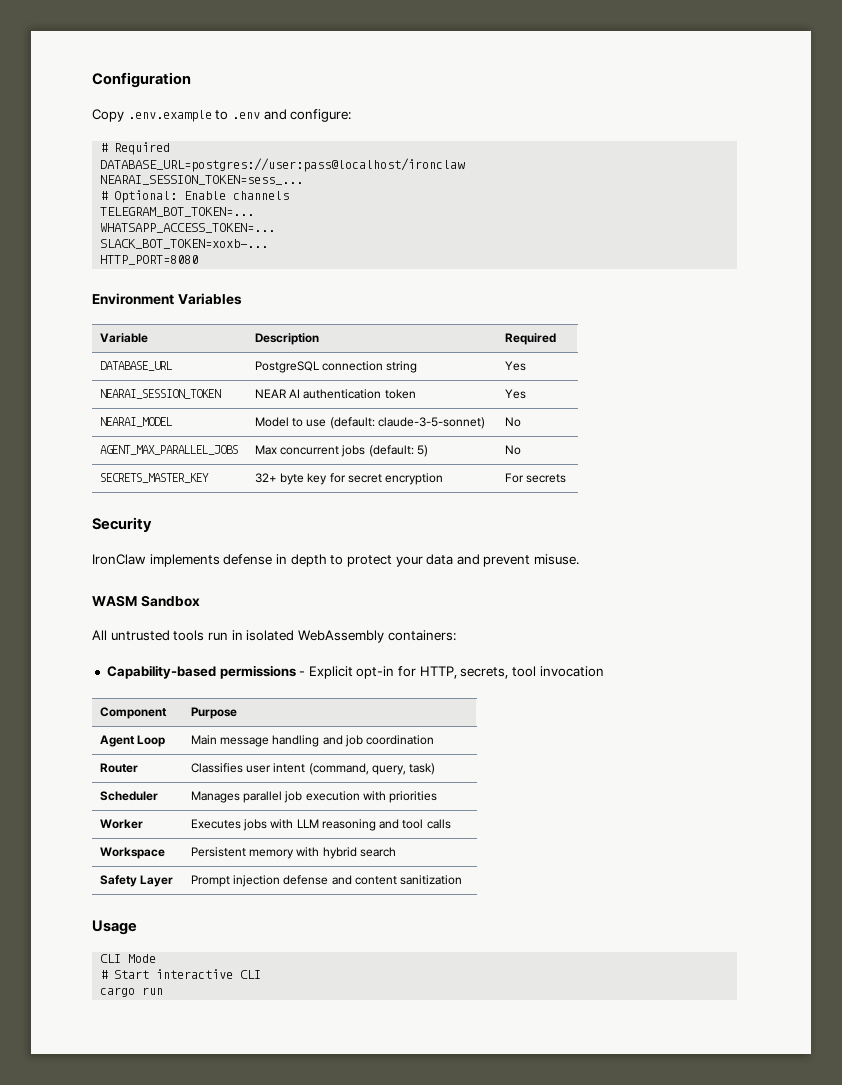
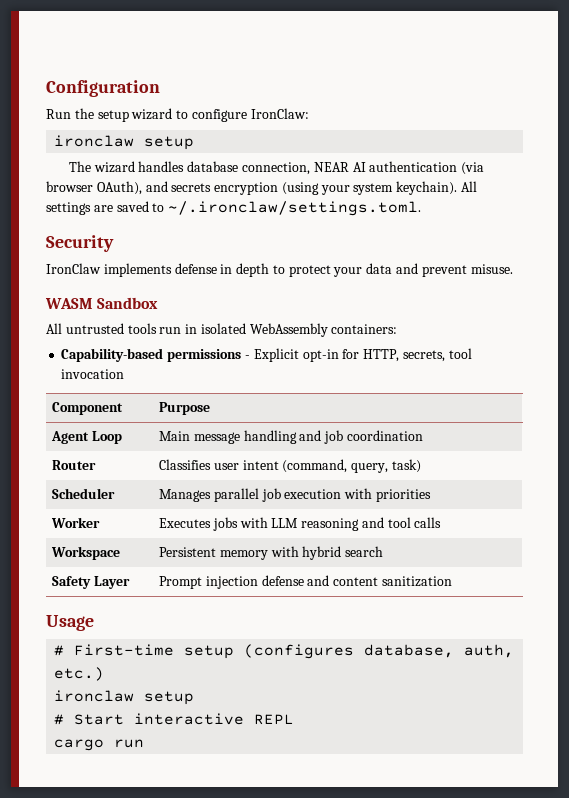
- Copy .env.example to .env and configure:
- # Required
- DATABASE_URL=postgres://user:pass@localhost/ironclaw
- NEARAI_SESSION_TOKEN=sess_...
- # Optional: Enable channels
- TELEGRAM_BOT_TOKEN=...
- WHATSAPP_ACCESS_TOKEN=...
- SLACK_BOT_TOKEN=xoxb-...
- HTTP_PORT=8080
- Environment Variables
- Variable | Description | Required
- DATABASE_URL | PostgreSQL connection string | Yes
- NEARAI_SESSION_TOKEN | NEAR AI authentication token | Yes
- NEARAI_MODEL | Model to use (default: claude-3-5-sonnet) | No
- AGENT_MAX_PARALLEL_JOBS | Max concurrent jobs (default: 5) | No
- SECRETS_MASTER_KEY | 32+ byte key for secret encryption | For secrets
+ Run the setup wizard to configure IronClaw:
+ ironclaw setup
+ The wizard handles database connection, NEAR AI authentication (via browser OAuth), and secrets encryption (using your system keychain). All settings are saved to ~/.ironclaw/settings.toml.
- CLI Mode
+ # First-time setup (configures database, auth, etc.)
+ ironclaw setup
- # Start interactive CLI
+ # Start interactive REPL

